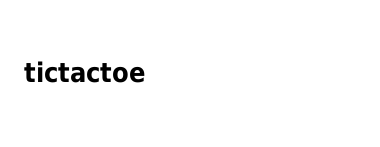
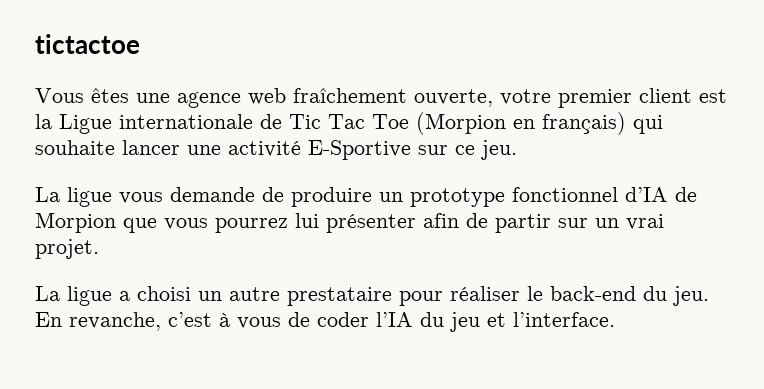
+ Vous êtes une agence web fraîchement ouverte, votre premier client est la Ligue internationale de Tic Tac Toe (Morpion en français) qui souhaite lancer une activité E-Sportive sur ce jeu.
+ La ligue vous demande de produire un prototype fonctionnel d’IA de Morpion que vous pourrez lui présenter afin de partir sur un vrai projet.
+ La ligue a choisi un autre prestataire pour réaliser le back-end du jeu. En revanche, c’est à vous de coder l’IA du jeu et l’interface.

